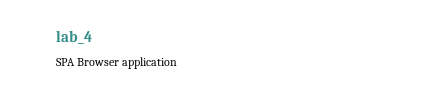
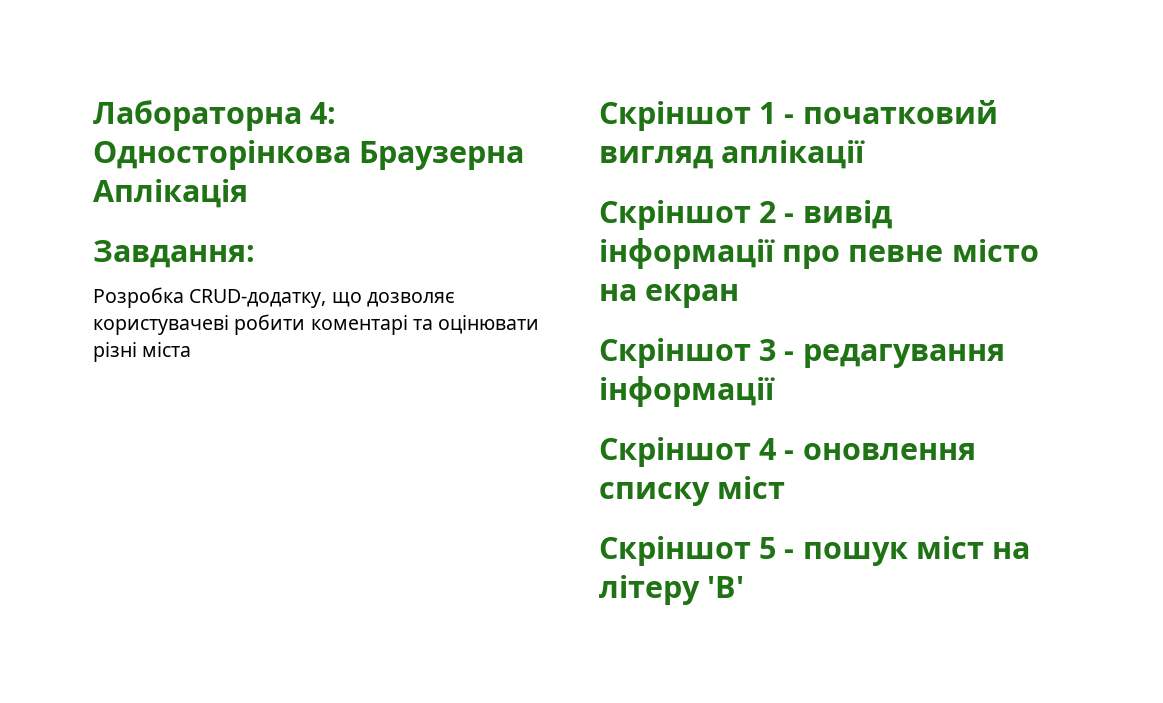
- lab_4
- SPA Browser application
+ Лабораторна 4: Односторінкова Браузерна Аплікація
+ Завдання:
+ Розробка CRUD-додатку, що дозволяє користувачеві робити коментарі та оцінювати різні міста
+ Скріншот 1 - початковий вигляд аплікації
+ Скріншот 2 - вивід інформації про певне місто на екран
+ Скріншот 3 - редагування інформації
+ Скріншот 4 - оновлення списку міст
+ Скріншот 5 - пошук міст на літеру 'B'

